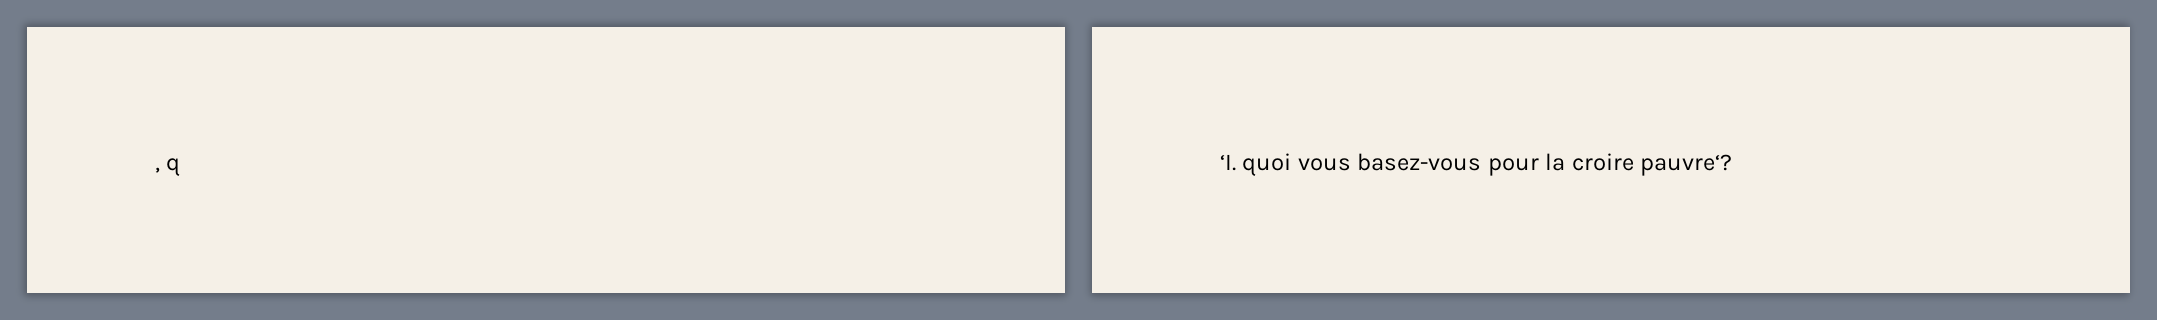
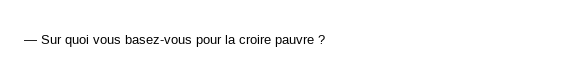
- , q
- ‘I. quoi vous basez-vous pour la croire pauvre‘?
+ — Sur quoi vous basez-vous pour la croire pauvre ?

